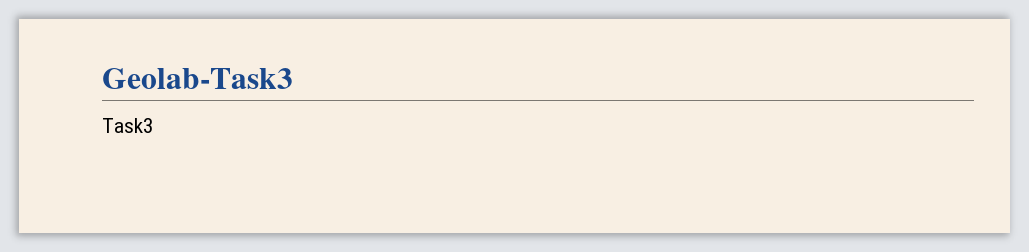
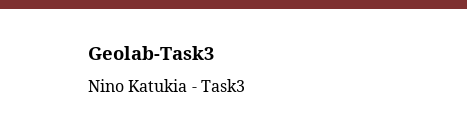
- Task3
+ Nino Katukia - Task3

